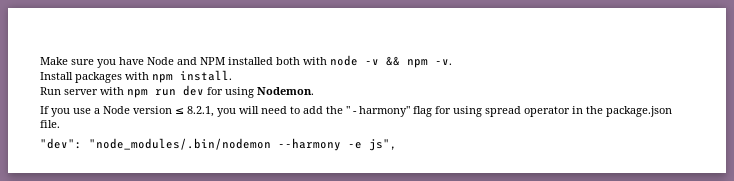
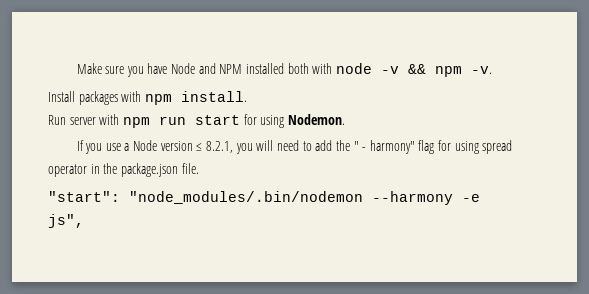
- Run server with npm run dev for using Nodemon.
+ Run server with npm run start for using Nodemon.
- "dev": "node_modules/.bin/nodemon --harmony -e js",
+ "start": "node_modules/.bin/nodemon --harmony -e js",

